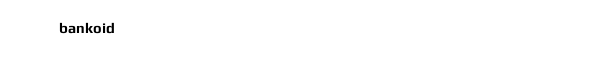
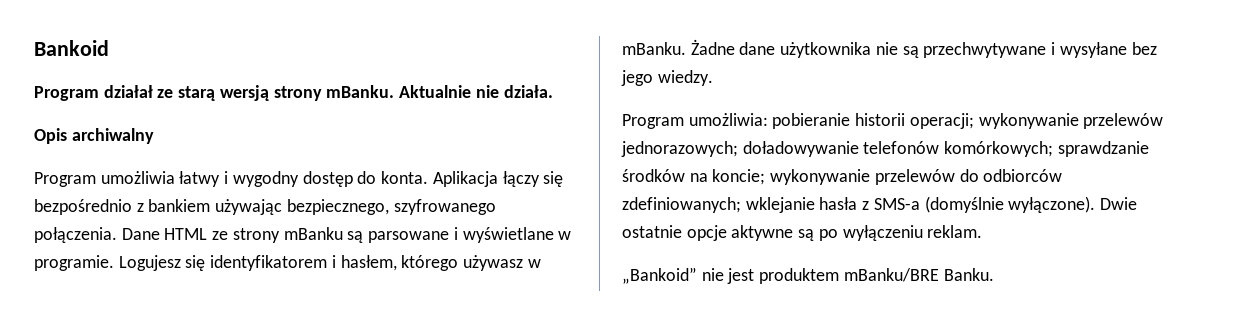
- bankoid
+ Bankoid
+ Program działał ze starą wersją strony mBanku. Aktualnie nie działa.
+ Opis archiwalny
+ Program umożliwia łatwy i wygodny dostęp do konta. Aplikacja łączy się bezpośrednio z bankiem używając bezpiecznego, szyfrowanego połączenia. Dane HTML ze strony mBanku są parsowane i wyświetlane w programie. Logujesz się identyfikatorem i hasłem, którego używasz w mBanku. Żadne dane użytkownika nie są przechwytywane i wysyłane bez jego wiedzy.
+ Program umożliwia: pobieranie historii operacji; wykonywanie przelewów jednorazowych; doładowywanie telefonów komórkowych; sprawdzanie środków na koncie; wykonywanie przelewów do odbiorców zdefiniowanych; wklejanie hasła z SMS-a (domyślnie wyłączone). Dwie ostatnie opcje aktywne są po wyłączeniu reklam.
+ „Bankoid” nie jest produktem mBanku/BRE Banku.

